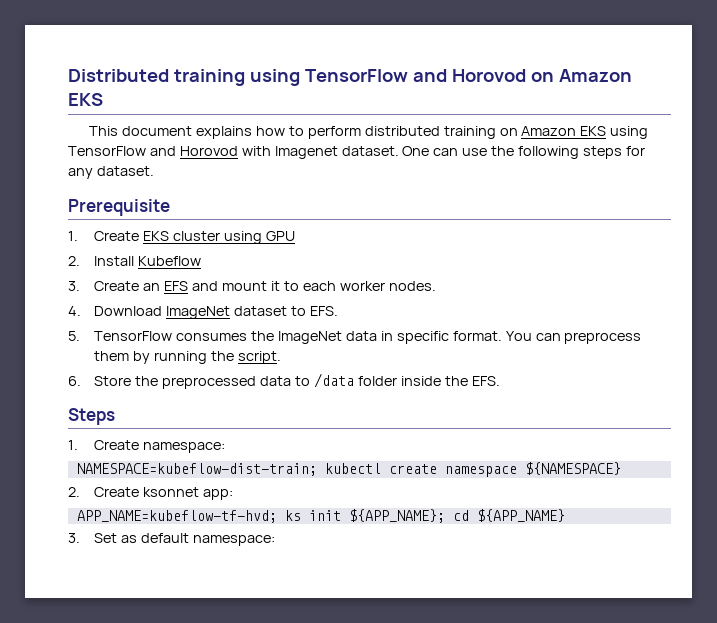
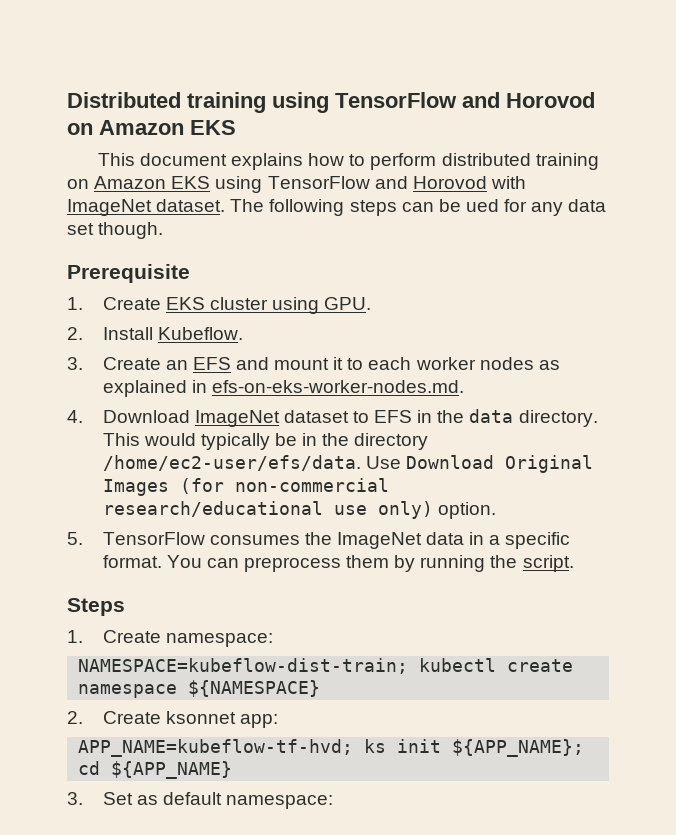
- This document explains how to perform distributed training on Amazon EKS using TensorFlow and Horovod with Imagenet dataset. One can use the following steps for any dataset.
+ This document explains how to perform distributed training on Amazon EKS using TensorFlow and Horovod with ImageNet dataset. The following steps can be ued for any data set though.
- 1. Create EKS cluster using GPU
+ 1. Create EKS cluster using GPU.
- 2. Install Kubeflow
+ 2. Install Kubeflow.
- 3. Create an EFS and mount it to each worker nodes.
+ 3. Create an EFS and mount it to each worker nodes as explained in efs-on-eks-worker-nodes.md.
- 4. Download ImageNet dataset to EFS.
+ 4. Download ImageNet dataset to EFS in the data directory. This would typically be in the directory /home/ec2-user/efs/data. Use Download Original Images (for non-commercial research/educational use only) option.
- 5. TensorFlow consumes the ImageNet data in specific format.
+ 5. TensorFlow consumes the ImageNet data in a specific format.
- 6. Store the preprocessed data to /data folder inside the EFS.

